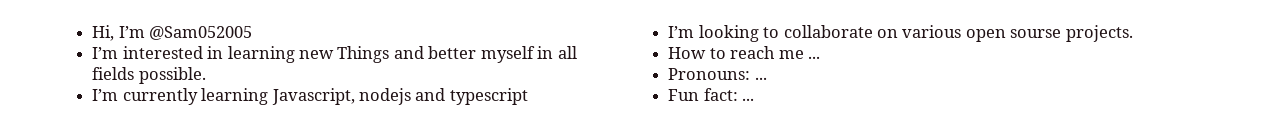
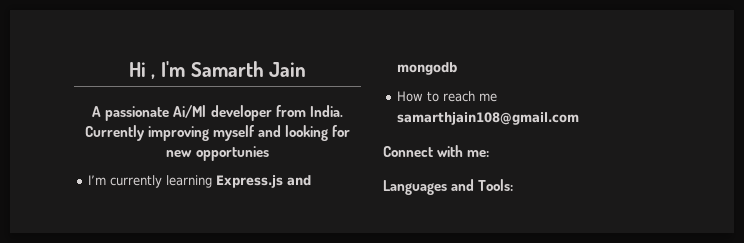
- Hi, I’m @Sam052005
- I’m interested in learning new Things and better myself in all fields possible.
- I’m currently learning Javascript, nodejs and typescript
- I’m looking to collaborate on various open sourse projects.
- How to reach me ...
- Pronouns: ...
- Fun fact: ...
+ Hi , I'm Samarth Jain
+ A passionate Ai/Ml developer from India. Currently improving myself and looking for new opportunies
+ I’m currently learning Express.js and mongodb
+ How to reach me samarthjain108@gmail.com
+ Connect with me:
+ Languages and Tools:

